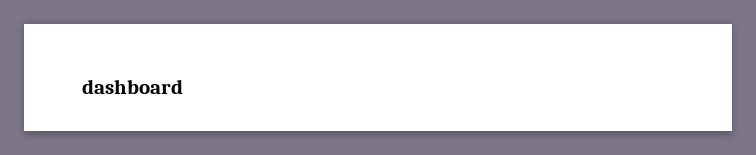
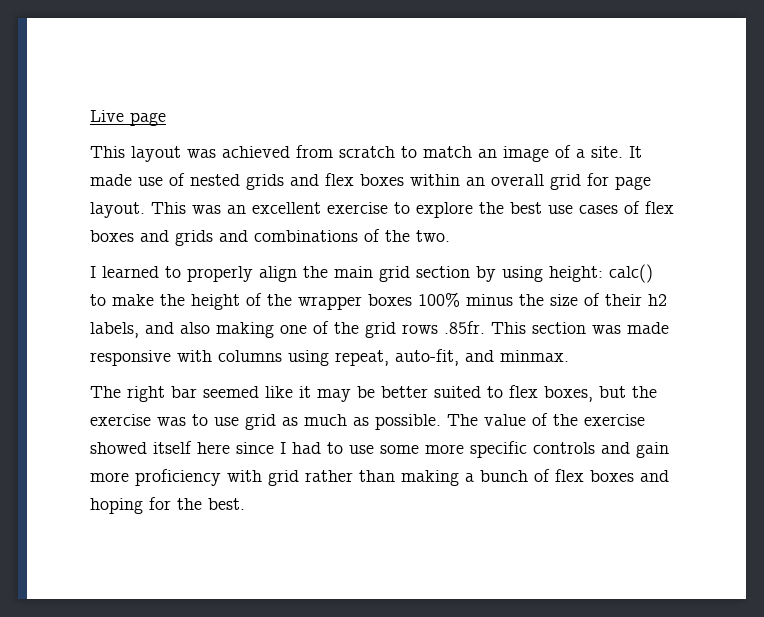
- dashboard
+ Live page
+ This layout was achieved from scratch to match an image of a site. It made use of nested grids and flex boxes within an overall grid for page layout. This was an excellent exercise to explore the best use cases of flex boxes and grids and combinations of the two.
+ I learned to properly align the main grid section by using height: calc() to make the height of the wrapper boxes 100% minus the size of their h2 labels, and also making one of the grid rows .85fr. This section was made responsive with columns using repeat, auto-fit, and minmax.
+ The right bar seemed like it may be better suited to flex boxes, but the exercise was to use grid as much as possible. The value of the exercise showed itself here since I had to use some more specific controls and gain more proficiency with grid rather than making a bunch of flex boxes and hoping for the best.

